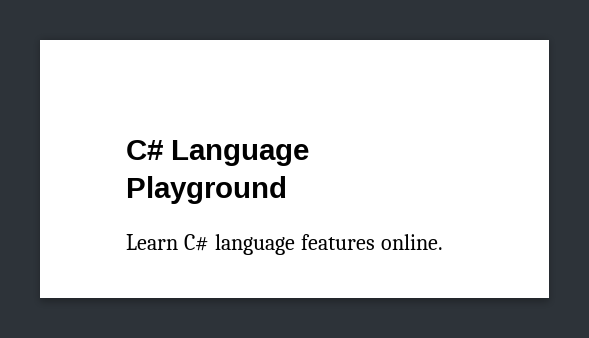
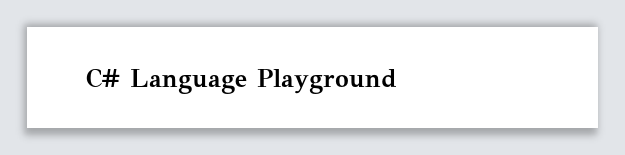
- Learn C# language features online.

